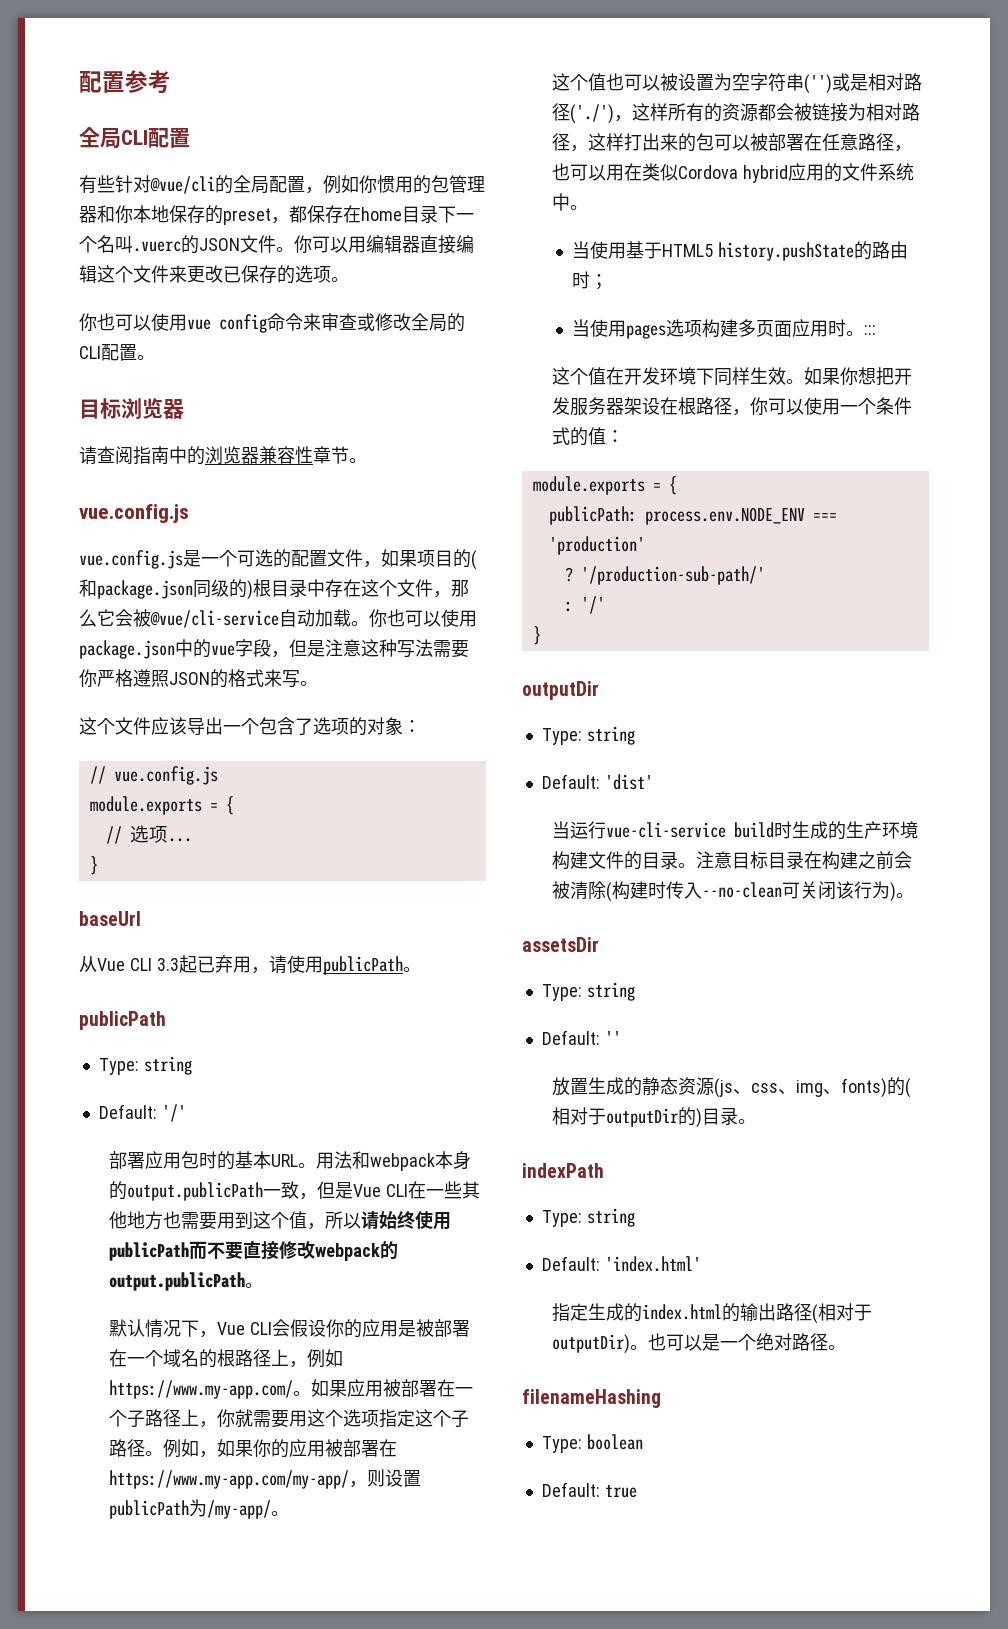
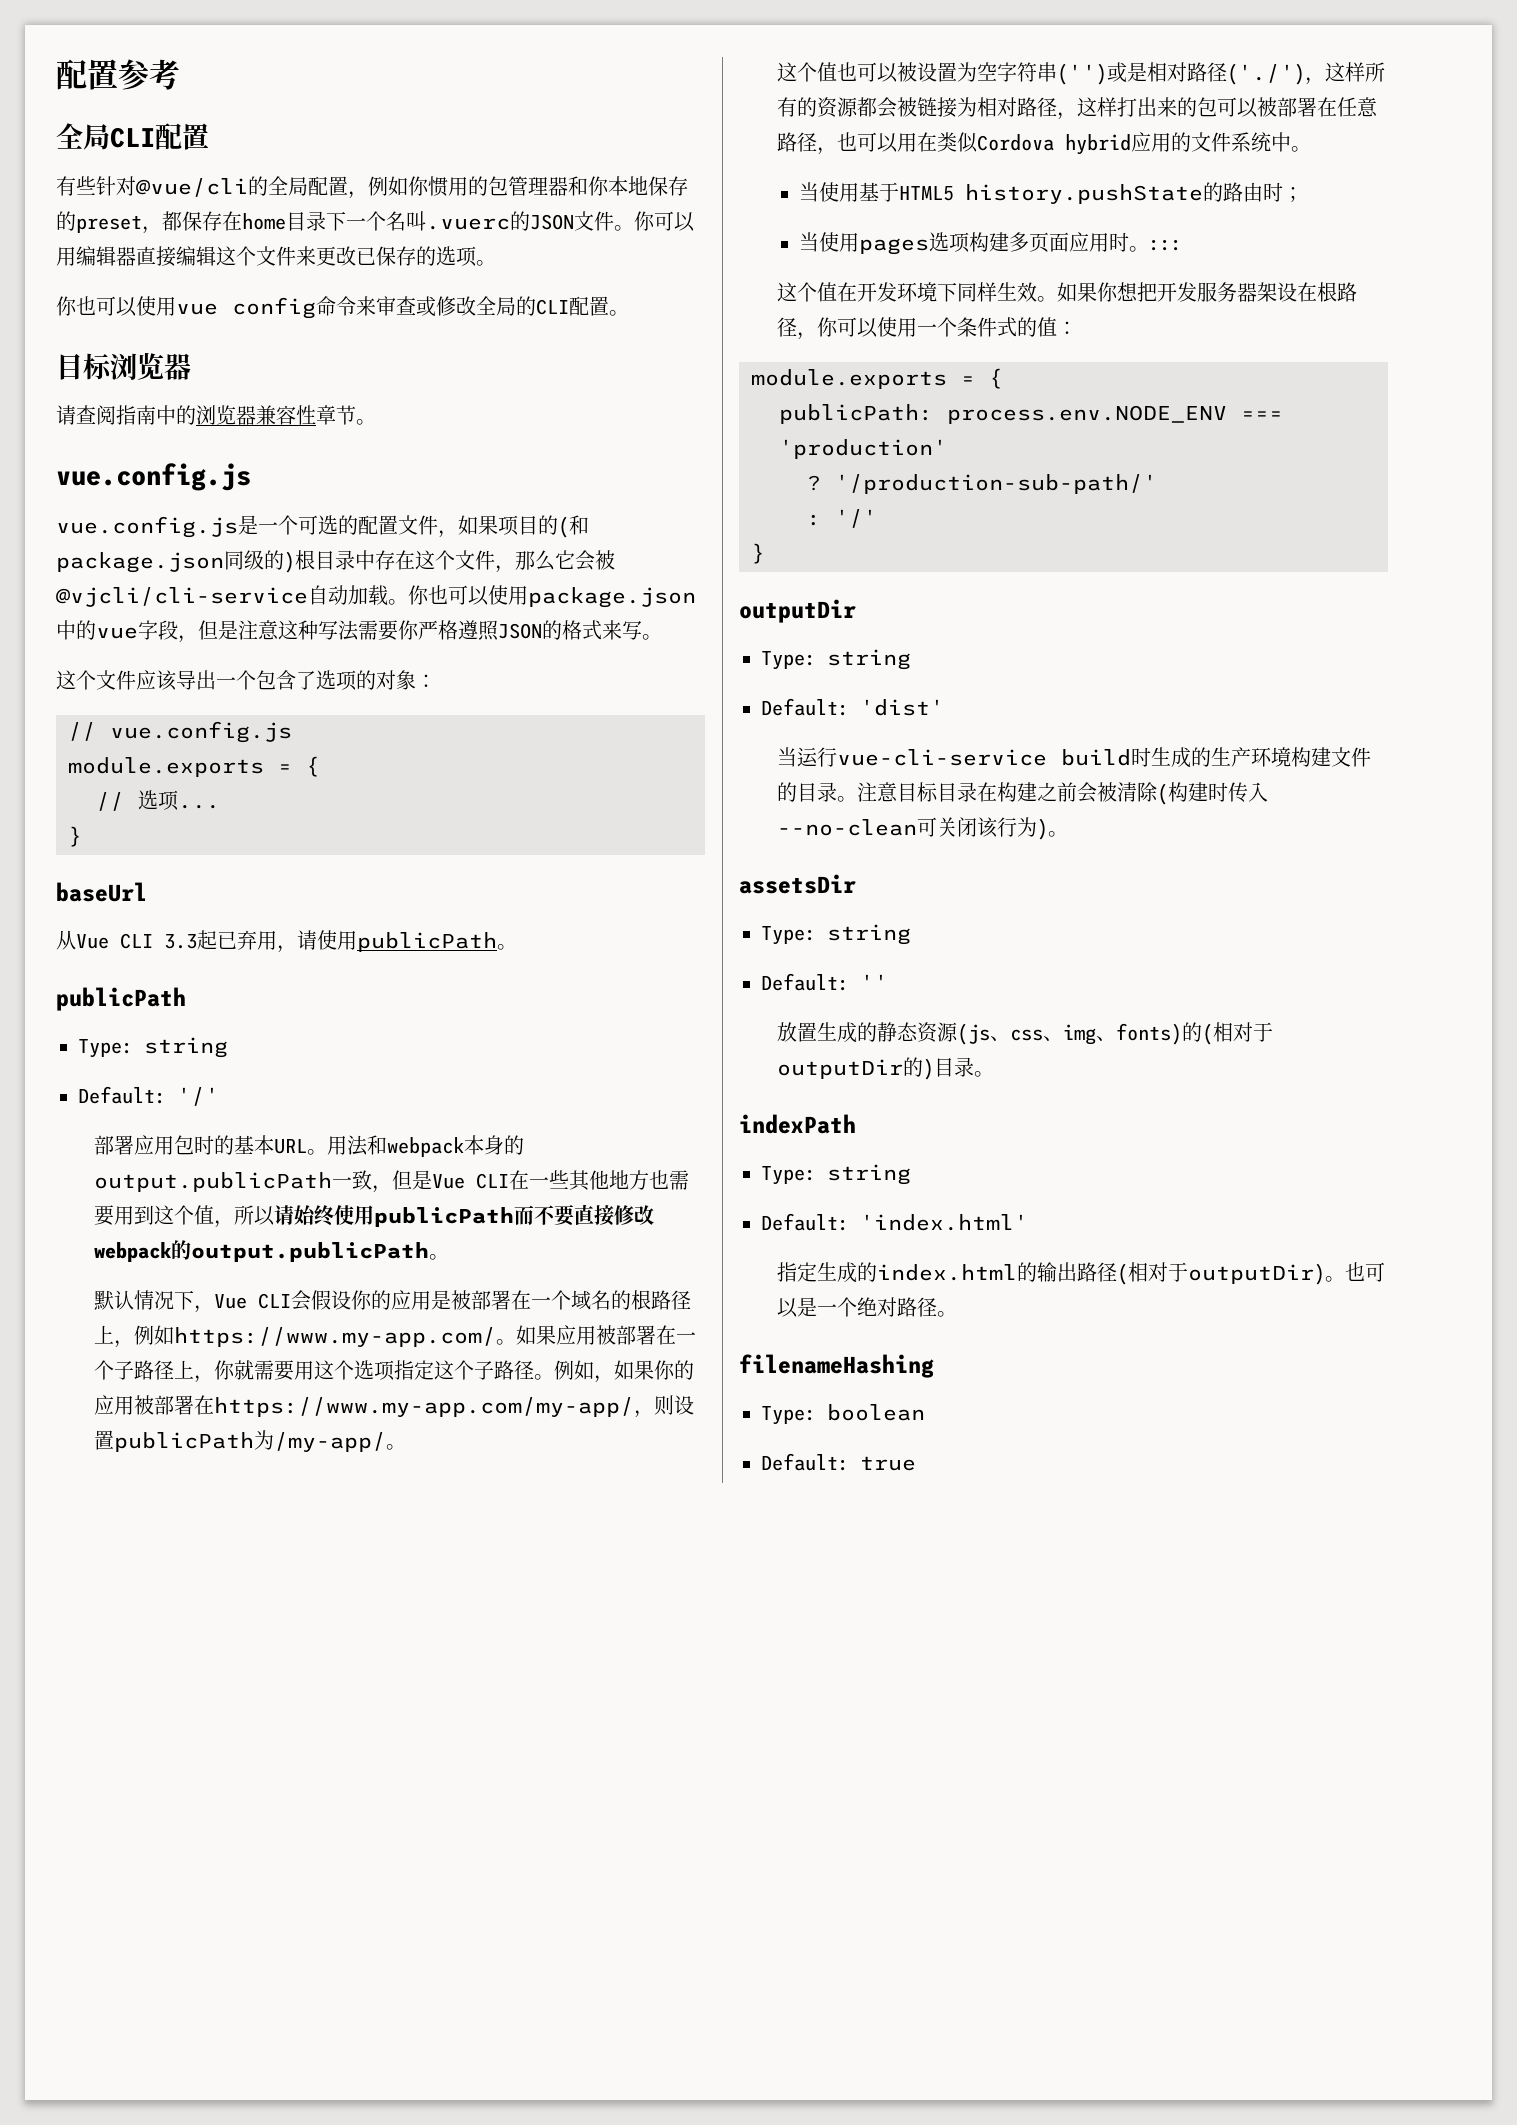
- vue.config.js是一个可选的配置文件，如果项目的(和package.json同级的)根目录中存在这个文件，那么它会被@vue/cli-service自动加载。
+ vue.config.js是一个可选的配置文件，如果项目的(和package.json同级的)根目录中存在这个文件，那么它会被@vjcli/cli-service自动加载。

